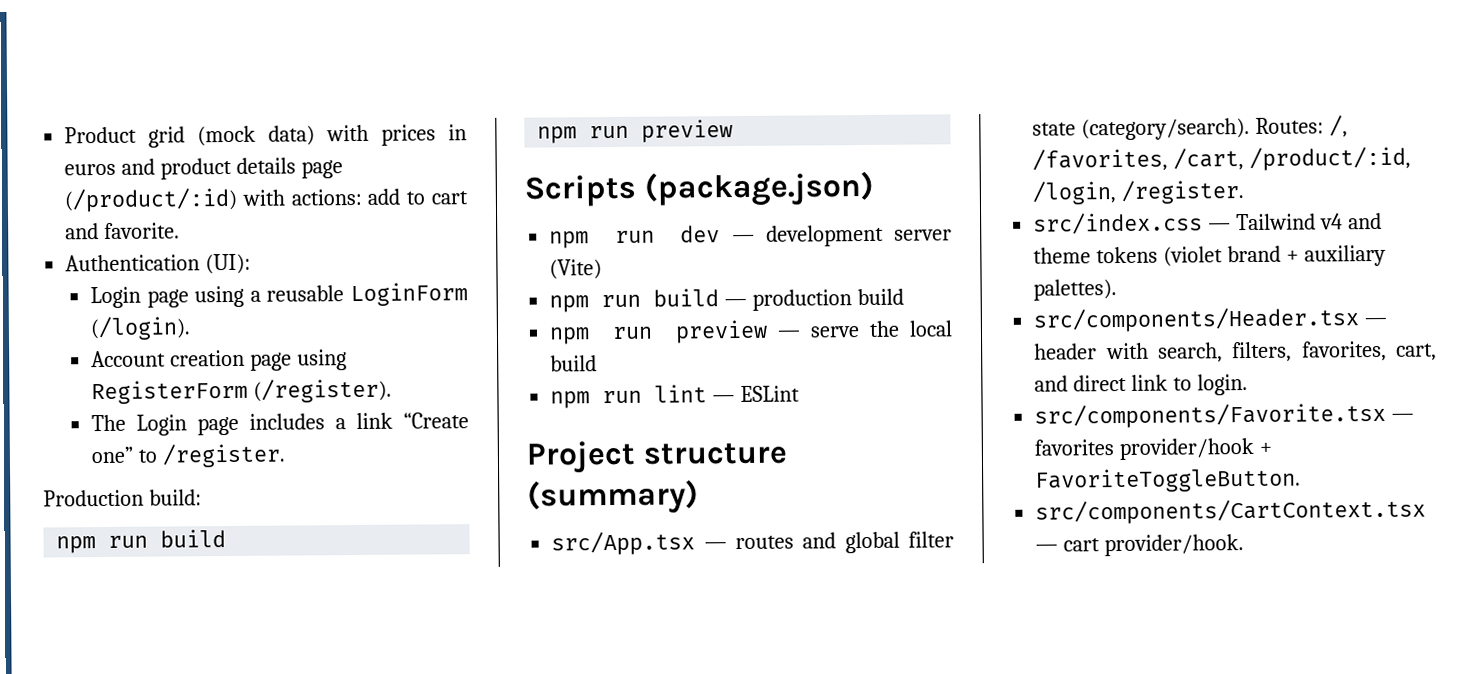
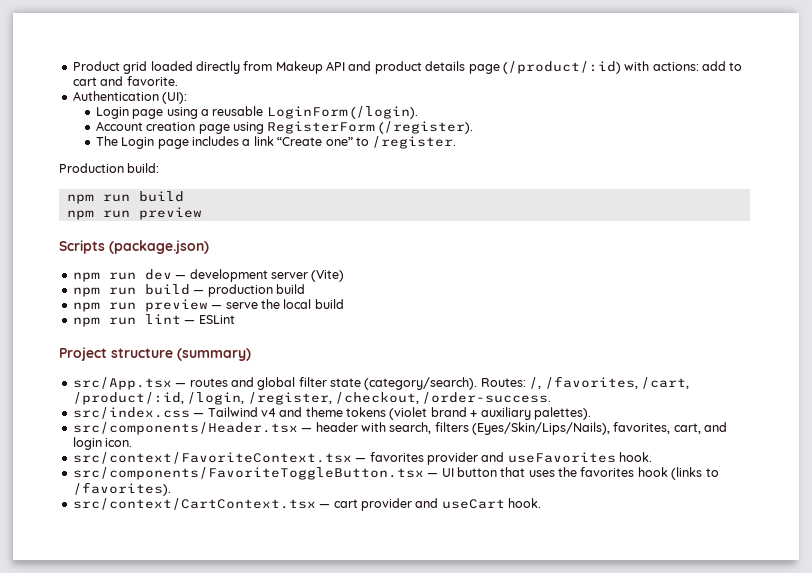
- Product grid (mock data) with prices in euros and product details page (/product/:id) with actions: add to cart and favorite.
+ Product grid loaded directly from Makeup API and product details page (/product/:id) with actions: add to cart and favorite.
- Routes: /, /favorites, /cart, /product/:id, /login, /register.
+ Routes: /, /favorites, /cart, /product/:id, /login, /register, /checkout, /order-success.
- src/components/Header.tsx — header with search, filters, favorites, cart, and direct link to login.
- src/components/Favorite.tsx — favorites provider/hook + FavoriteToggleButton.
- src/components/CartContext.tsx — cart provider/hook.
+ src/components/Header.tsx — header with search, filters (Eyes/Skin/Lips/Nails), favorites, cart, and login icon.
+ src/context/FavoriteContext.tsx — favorites provider and useFavorites hook.
+ src/components/FavoriteToggleButton.tsx — UI button that uses the favorites hook (links to /favorites).
+ src/context/CartContext.tsx — cart provider and useCart hook.

